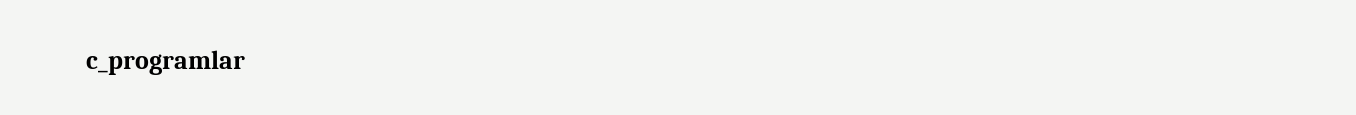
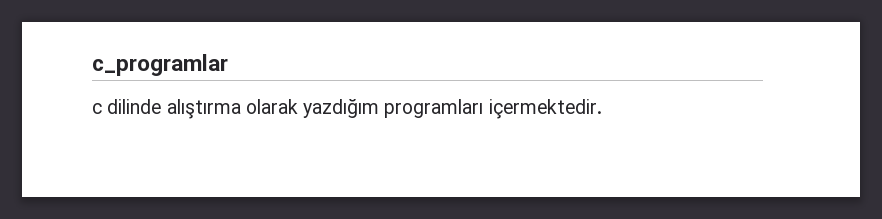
+ c dilinde alıştırma olarak yazdığım programları içermektedir.

